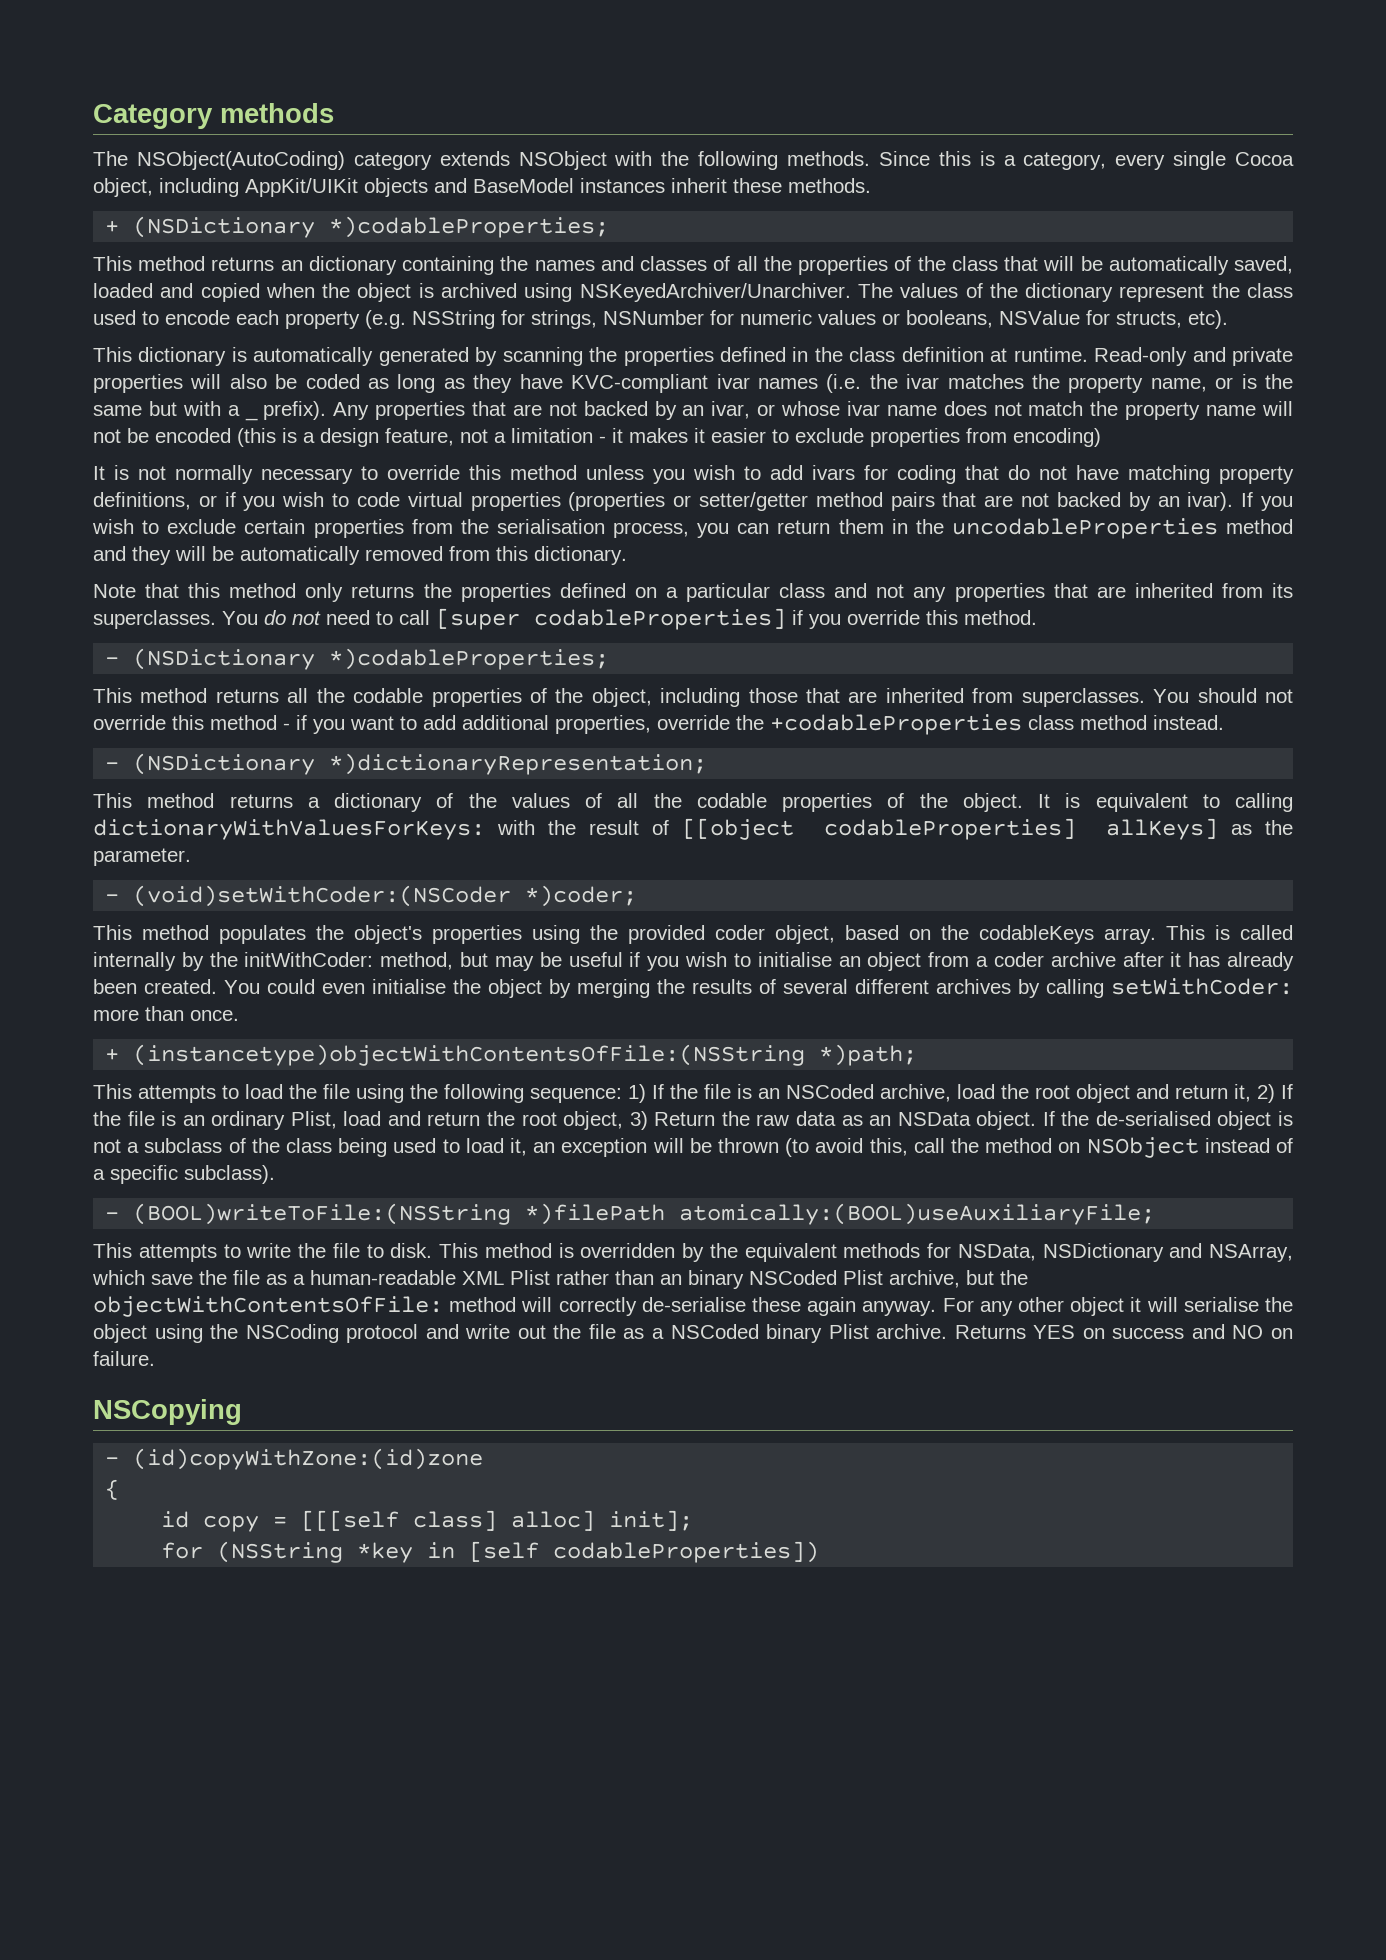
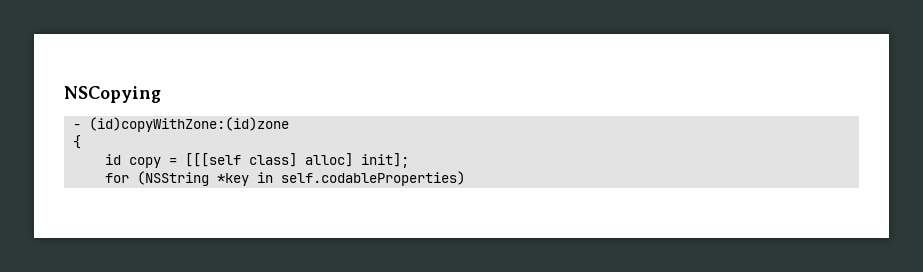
- Category methods
- The NSObject(AutoCoding) category extends NSObject with the following methods. Since this is a category, every single Cocoa object, including AppKit/UIKit objects and BaseModel instances inherit these methods.
- + (NSDictionary *)codableProperties;
- This method returns an dictionary containing the names and classes of all the properties of the class that will be automatically saved, loaded and copied when the object is archived using NSKeyedArchiver/Unarchiver. The values of the dictionary represent the class used to encode each property (e.g. NSString for strings, NSNumber for numeric values or booleans, NSValue for structs, etc).
- This dictionary is automatically generated by scanning the properties defined in the class definition at runtime. Read-only and private properties will also be coded as long as they have KVC-compliant ivar names (i.e. the ivar matches the property name, or is the same but with a _ prefix). Any properties that are not backed by an ivar, or whose ivar name does not match the property name will not be encoded (this is a design feature, not a limitation - it makes it easier to exclude properties from encoding)
- It is not normally necessary to override this method unless you wish to add ivars for coding that do not have matching property definitions, or if you wish to code virtual properties (properties or setter/getter method pairs that are not backed by an ivar). If you wish to exclude certain properties from the serialisation process, you can return them in the uncodableProperties method and they will be automatically removed from this dictionary.
- Note that this method only returns the properties defined on a particular class and not any properties that are inherited from its superclasses. You do not need to call [super codableProperties] if you override this method.
- - (NSDictionary *)codableProperties;
- This method returns all the codable properties of the object, including those that are inherited from superclasses. You should not override this method - if you want to add additional properties, override the +codableProperties class method instead.
- - (NSDictionary *)dictionaryRepresentation;
- This method returns a dictionary of the values of all the codable properties of the object. It is equivalent to calling dictionaryWithValuesForKeys: with the result of [[object codableProperties] allKeys] as the parameter.
- - (void)setWithCoder:(NSCoder *)coder;
- This method populates the object's properties using the provided coder object, based on the codableKeys array. This is called internally by the initWithCoder: method, but may be useful if you wish to initialise an object from a coder archive after it has already been created. You could even initialise the object by merging the results of several different archives by calling setWithCoder: more than once.
- + (instancetype)objectWithContentsOfFile:(NSString *)path;
- This attempts to load the file using the following sequence: 1) If the file is an NSCoded archive, load the root object and return it, 2) If the file is an ordinary Plist, load and return the root object, 3) Return the raw data as an NSData object. If the de-serialised object is not a subclass of the class being used to load it, an exception will be thrown (to avoid this, call the method on NSObject instead of a specific subclass).
- - (BOOL)writeToFile:(NSString *)filePath atomically:(BOOL)useAuxiliaryFile;
- This attempts to write the file to disk. This method is overridden by the equivalent methods for NSData, NSDictionary and NSArray, which save the file as a human-readable XML Plist rather than an binary NSCoded Plist archive, but the objectWithContentsOfFile: method will correctly de-serialise these again anyway. For any other object it will serialise the object using the NSCoding protocol and write out the file as a NSCoded binary Plist archive. Returns YES on success and NO on failure.
- for (NSString *key in [self codableProperties])
+ for (NSString *key in self.codableProperties)

